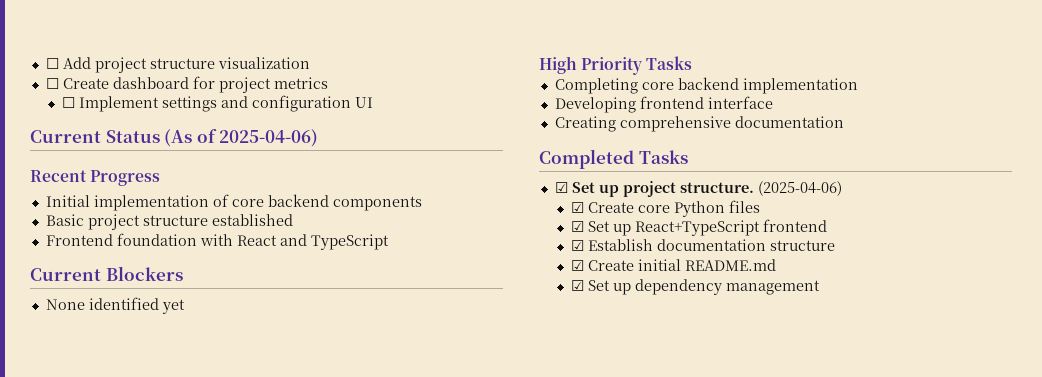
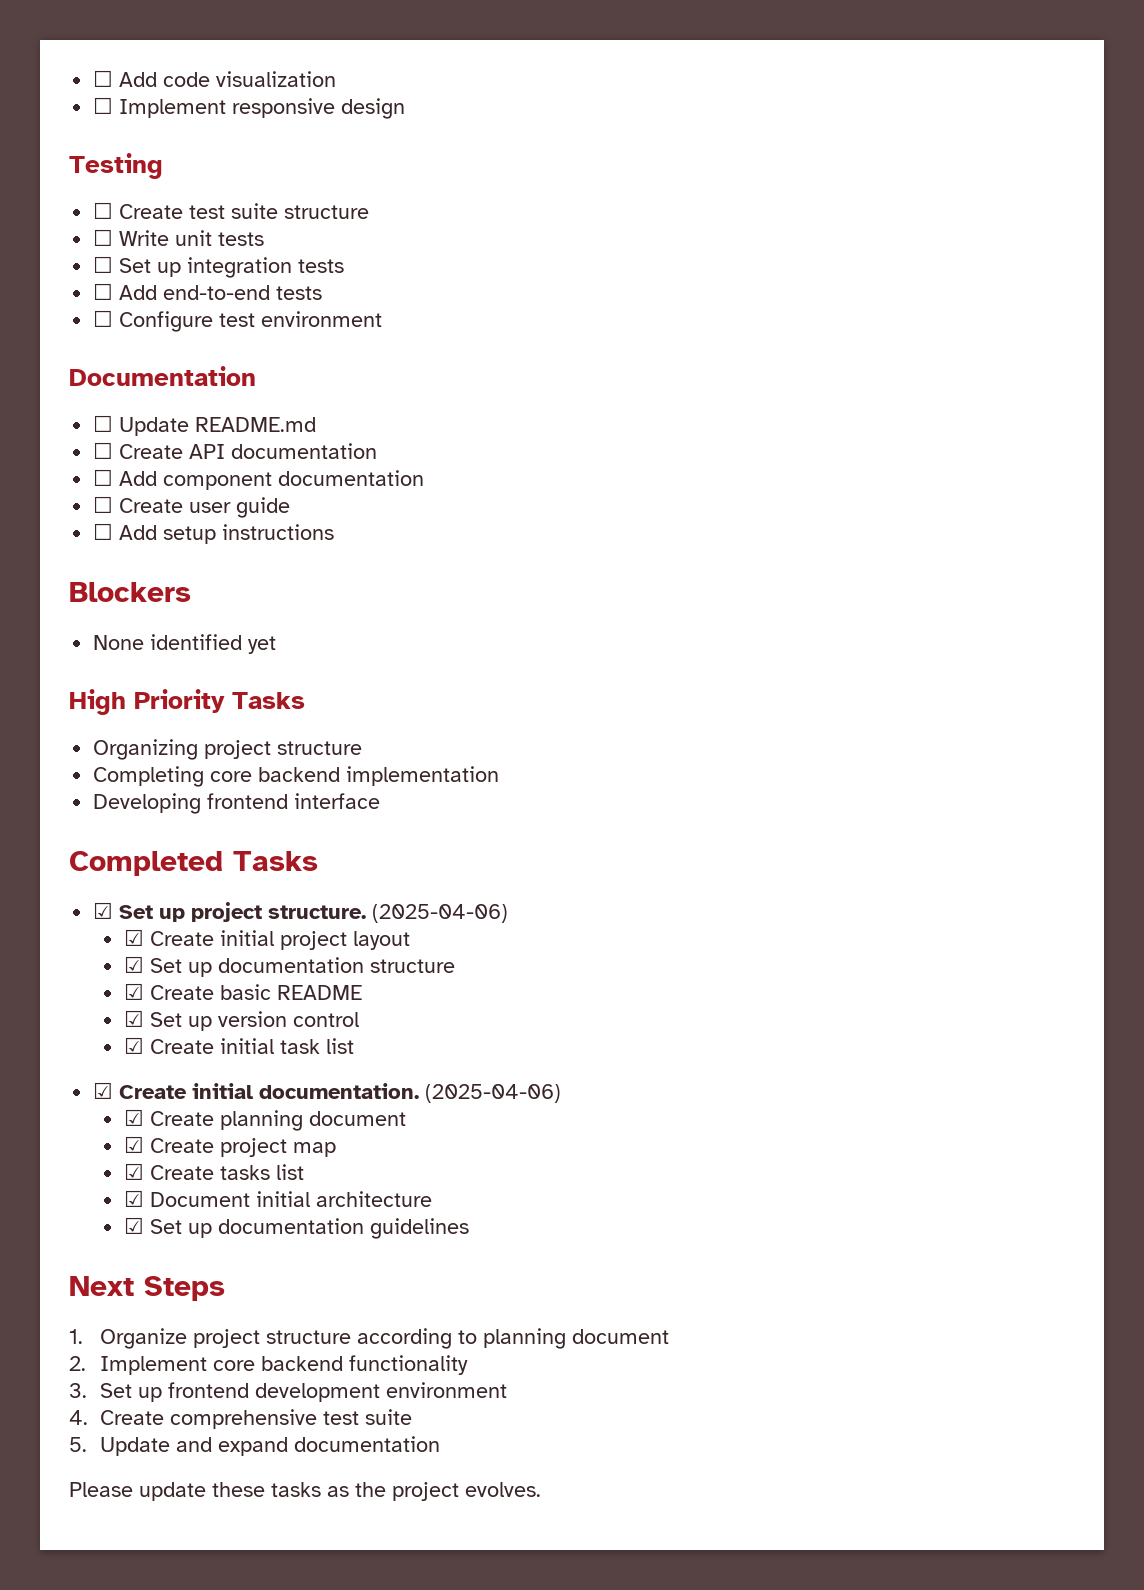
- ☐ Add project structure visualization
+ ☐ Add code visualization
- ☐ Create dashboard for project metrics
- ☐ Implement settings and configuration UI
- Current Status (As of 2025-04-06)
- Recent Progress
- Initial implementation of core backend components
- Basic project structure established
- Frontend foundation with React and TypeScript
- Current Blockers
+ ☐ Implement responsive design
+ Testing
+ ☐ Create test suite structure
+ ☐ Write unit tests
+ ☐ Set up integration tests
+ ☐ Add end-to-end tests
+ ☐ Configure test environment
+ Documentation
+ ☐ Update README.md
+ ☐ Create API documentation
+ ☐ Add component documentation
+ ☐ Create user guide
+ ☐ Add setup instructions
+ Blockers
+ Organizing project structure
- Creating comprehensive documentation
- ☑ Create core Python files
- ☑ Set up React+TypeScript frontend
- ☑ Establish documentation structure
+ ☑ Create initial project layout
+ ☑ Set up documentation structure
- ☑ Create initial README.md
- ☑ Set up dependency management
+ ☑ Create basic README
+ ☑ Set up version control
+ ☑ Create initial task list
+ ☑ Create initial documentation. (2025-04-06)
+ ☑ Create planning document
+ ☑ Create project map
+ ☑ Create tasks list
+ ☑ Document initial architecture
+ ☑ Set up documentation guidelines
+ Next Steps
+ 1. Organize project structure according to planning document
+ 2. Implement core backend functionality
+ 3. Set up frontend development environment
+ 4. Create comprehensive test suite
+ 5. Update and expand documentation
+ Please update these tasks as the project evolves.

